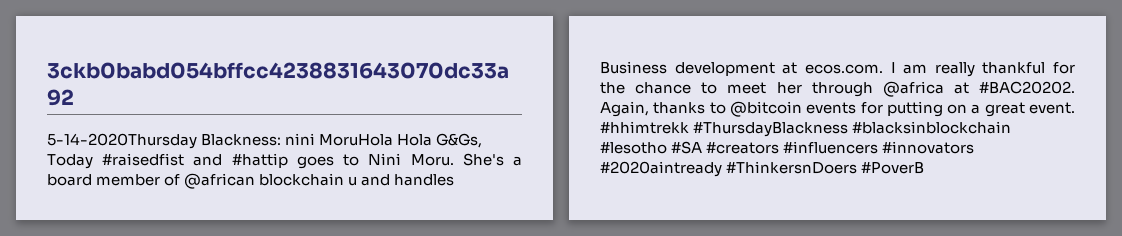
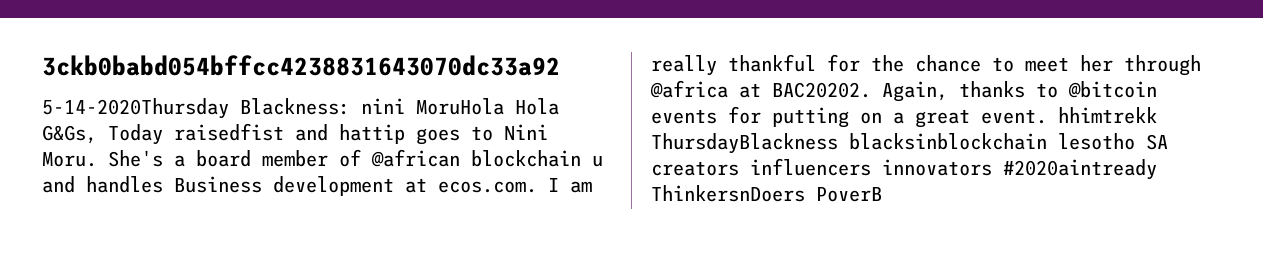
- 5-14-2020Thursday Blackness: nini MoruHola Hola G&Gs, Today #raisedfist and #hattip goes to Nini Moru.
+ 5-14-2020Thursday Blackness: nini MoruHola Hola G&Gs, Today raisedfist and hattip goes to Nini Moru.
- She's a board member of @african blockchain u and handles Business development at ecos.com. I am really thankful for the chance to meet her through @africa at #BAC20202.
+ She's a board member of @african blockchain u and handles Business development at ecos.com. I am really thankful for the chance to meet her through @africa at BAC20202.
- Again, thanks to @bitcoin events for putting on a great event. #hhimtrekk #ThursdayBlackness #blacksinblockchain #lesotho #SA #creators #influencers #innovators #2020aintready #ThinkersnDoers #PoverB
+ Again, thanks to @bitcoin events for putting on a great event. hhimtrekk ThursdayBlackness blacksinblockchain lesotho SA creators influencers innovators #2020aintready ThinkersnDoers PoverB

